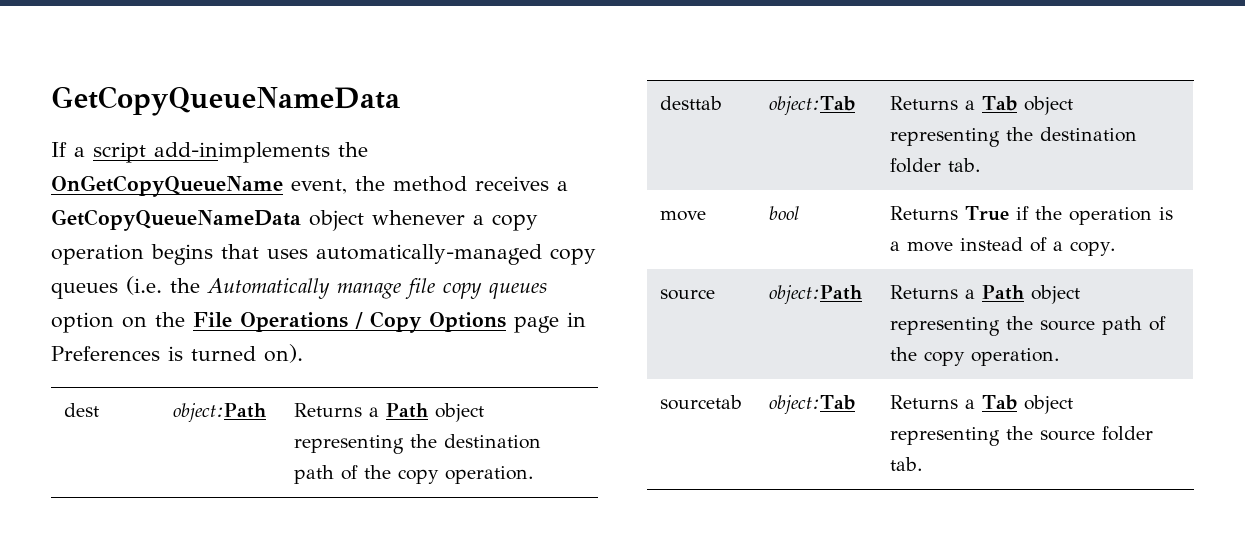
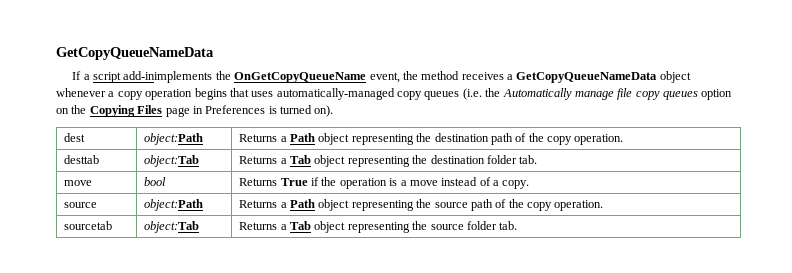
- If a script add-inimplements the OnGetCopyQueueName event, the method receives a GetCopyQueueNameData object whenever a copy operation begins that uses automatically-managed copy queues (i.e. the Automatically manage file copy queues option on the File Operations / Copy Options page in Preferences is turned on).
+ If a script add-inimplements the OnGetCopyQueueName event, the method receives a GetCopyQueueNameData object whenever a copy operation begins that uses automatically-managed copy queues (i.e. the Automatically manage file copy queues option on the Copying Files page in Preferences is turned on).

